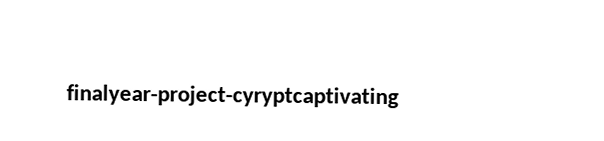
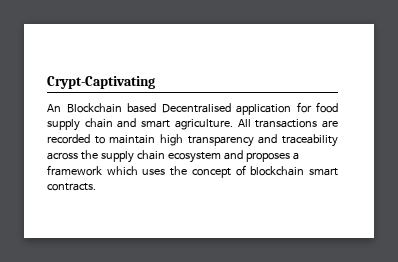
- finalyear-project-cyryptcaptivating
+ Crypt-Captivating
+ An Blockchain based Decentralised application for food supply chain and smart agriculture. All transactions are recorded to maintain high transparency and traceability across the supply chain ecosystem and proposes a framework which uses the concept of blockchain smart contracts.

